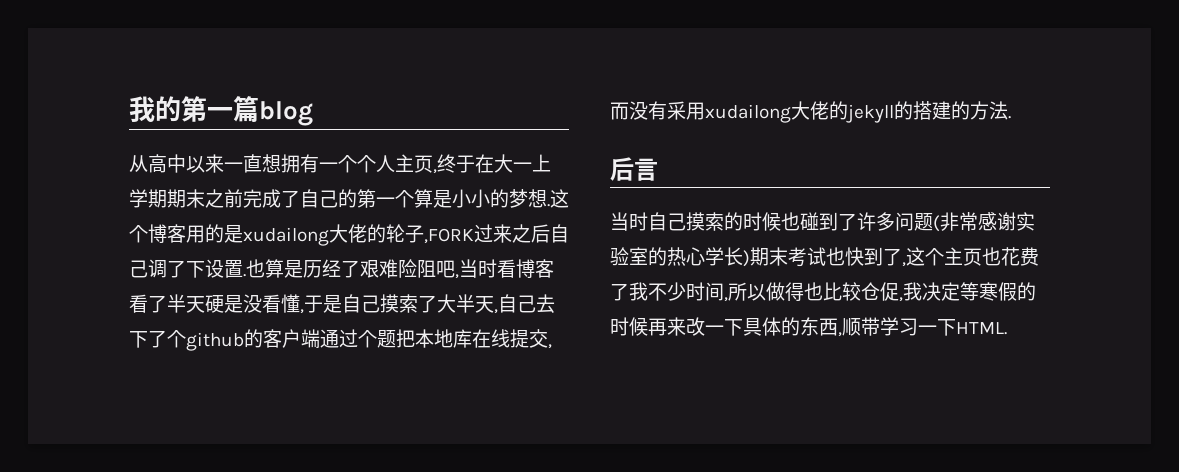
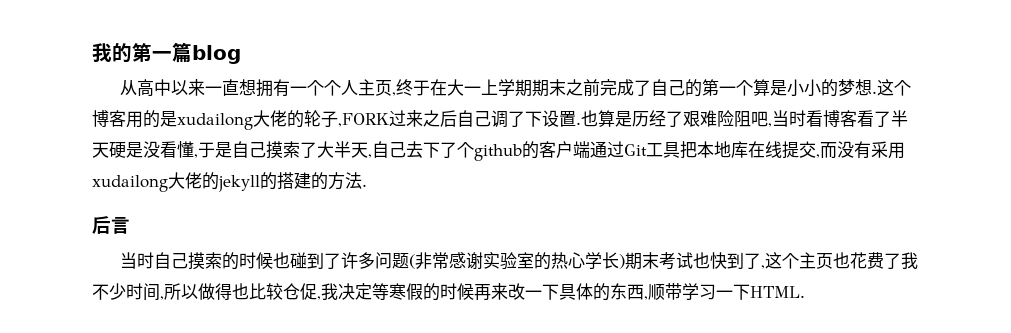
- 也算是历经了艰难险阻吧,当时看博客看了半天硬是没看懂,于是自己摸索了大半天,自己去下了个github的客户端通过个题把本地库在线提交,而没有采用xudailong大佬的jekyll的搭建的方法.
+ 也算是历经了艰难险阻吧,当时看博客看了半天硬是没看懂,于是自己摸索了大半天,自己去下了个github的客户端通过Git工具把本地库在线提交,而没有采用xudailong大佬的jekyll的搭建的方法.

